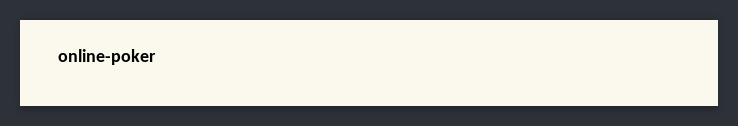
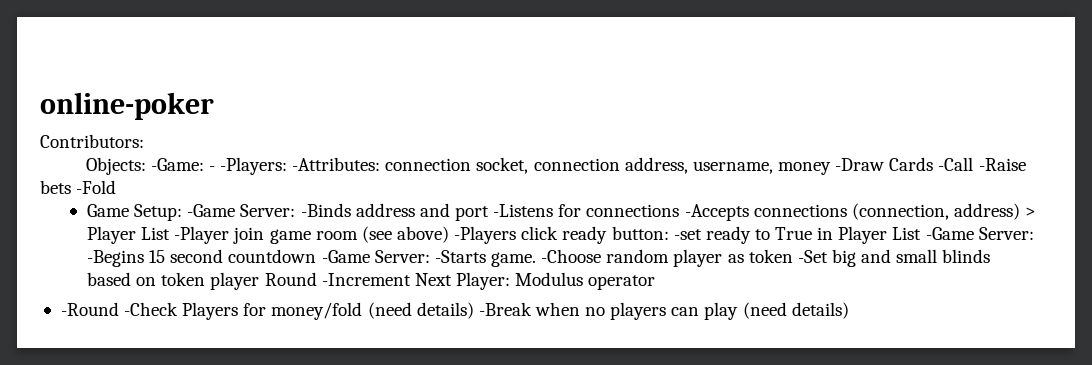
+ Contributors:
+ Objects: -Game: - -Players: -Attributes: connection socket, connection address, username, money -Draw Cards -Call -Raise bets -Fold
+ Game Setup: -Game Server: -Binds address and port -Listens for connections -Accepts connections (connection, address) > Player List -Player join game room (see above) -Players click ready button: -set ready to True in Player List -Game Server: -Begins 15 second countdown -Game Server: -Starts game. -Choose random player as token -Set big and small blinds based on token player Round -Increment Next Player: Modulus operator
+ -Round -Check Players for money/fold (need details) -Break when no players can play (need details)

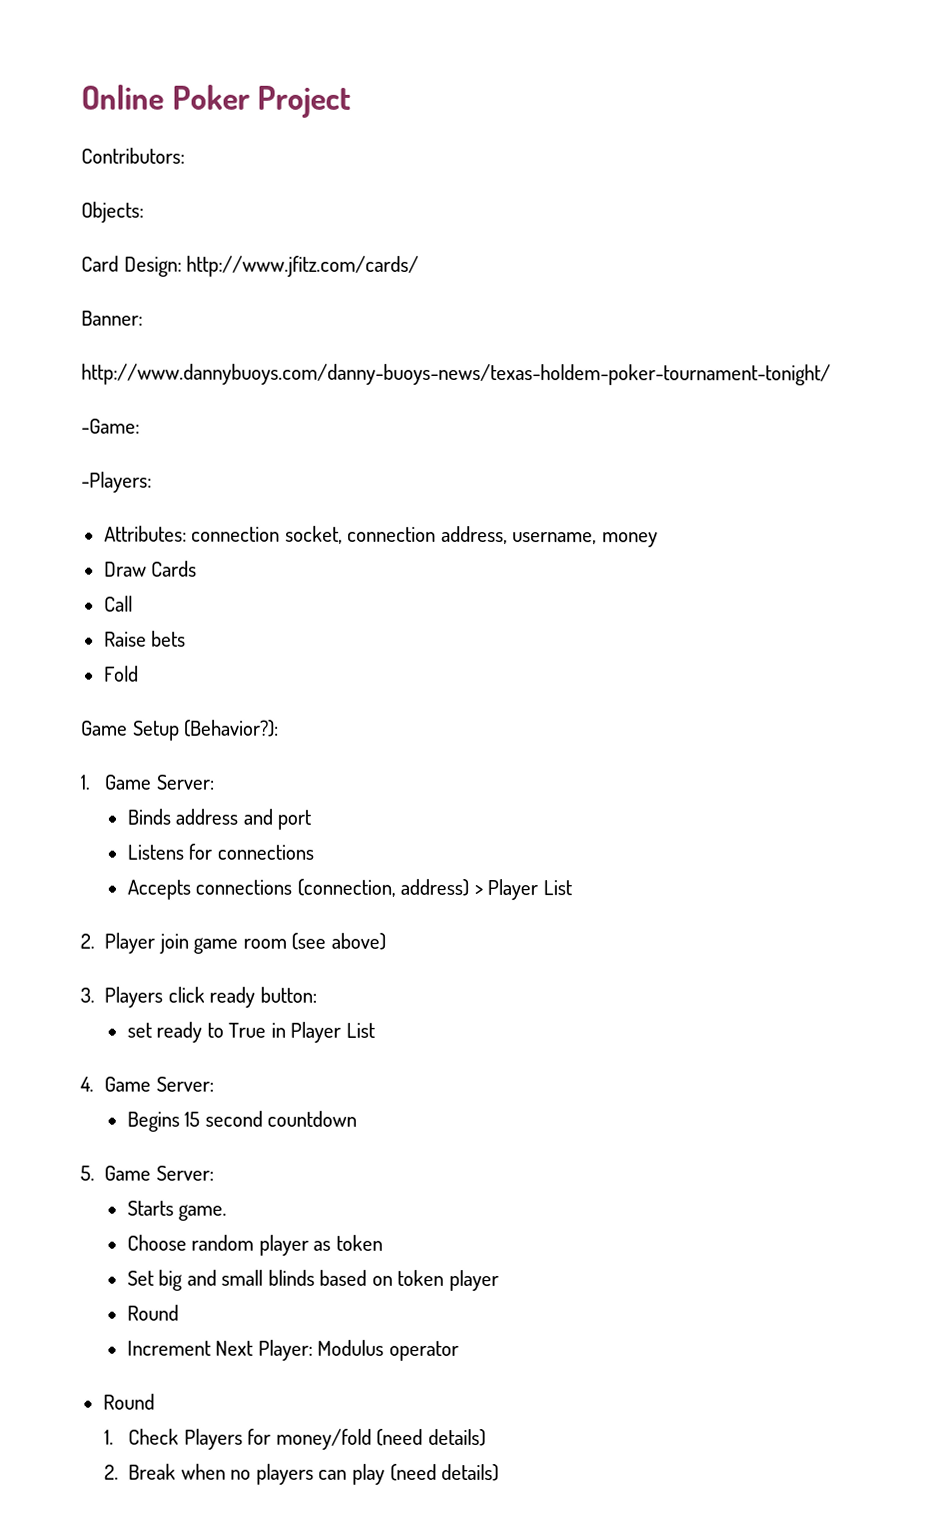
- online-poker
+ Online Poker Project
- Objects: -Game: - -Players: -Attributes: connection socket, connection address, username, money -Draw Cards -Call -Raise bets -Fold
- Game Setup: -Game Server: -Binds address and port -Listens for connections -Accepts connections (connection, address) > Player List -Player join game room (see above) -Players click ready button: -set ready to True in Player List -Game Server: -Begins 15 second countdown -Game Server: -Starts game. -Choose random player as token -Set big and small blinds based on token player Round -Increment Next Player: Modulus operator
- -Round -Check Players for money/fold (need details) -Break when no players can play (need details)
+ Objects:
+ Card Design: http://www.jfitz.com/cards/
+ Banner:
+ http://www.dannybuoys.com/danny-buoys-news/texas-holdem-poker-tournament-tonight/
+ -Game:
+ -Players:
+ Attributes: connection socket, connection address, username, money
+ Draw Cards
+ Call
+ Raise bets
+ Fold
+ Game Setup (Behavior?):
+ 1. Game Server:
+ Binds address and port
+ Listens for connections
+ Accepts connections (connection, address) > Player List
+ 2. Player join game room (see above)
+ 3. Players click ready button:
+ set ready to True in Player List
+ 4. Game Server:
+ Begins 15 second countdown
+ 5. Game Server:
+ Starts game.
+ Choose random player as token
+ Set big and small blinds based on token player
+ Round
+ Increment Next Player: Modulus operator
+ Round
+ 1. Check Players for money/fold (need details)
+ 2. Break when no players can play (need details)

